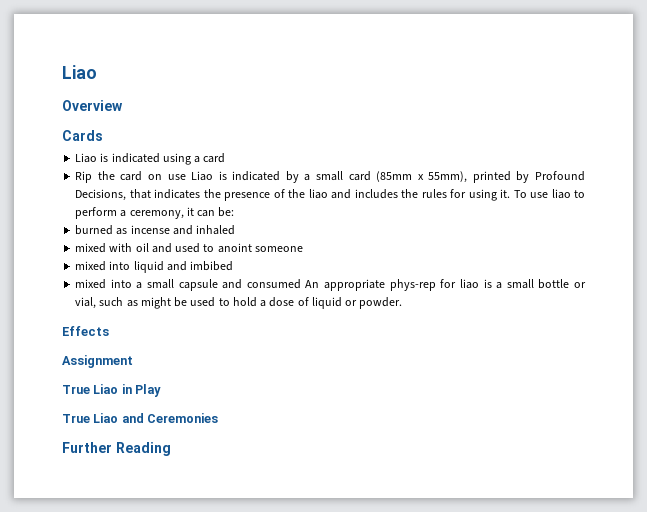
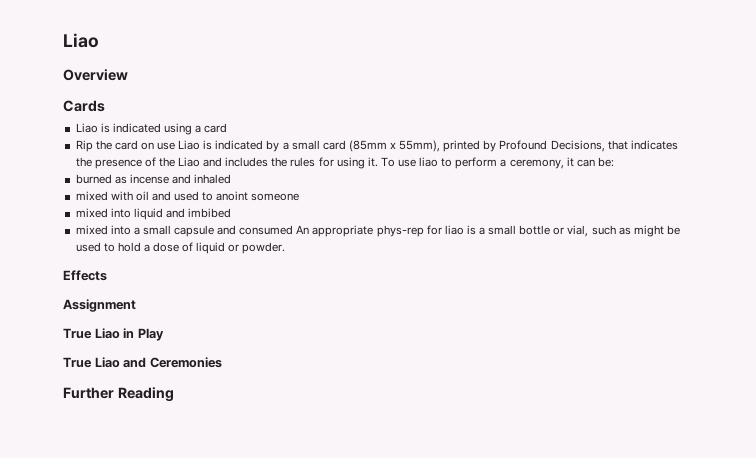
- Rip the card on use Liao is indicated by a small card (85mm x 55mm), printed by Profound Decisions, that indicates the presence of the liao and includes the rules for using it.
+ Rip the card on use Liao is indicated by a small card (85mm x 55mm), printed by Profound Decisions, that indicates the presence of the Liao and includes the rules for using it.

